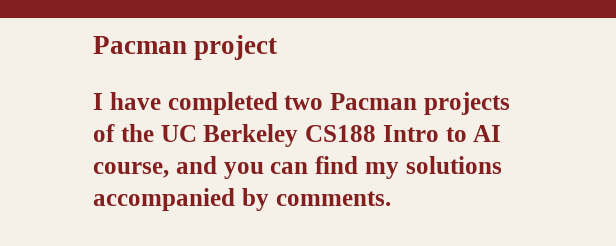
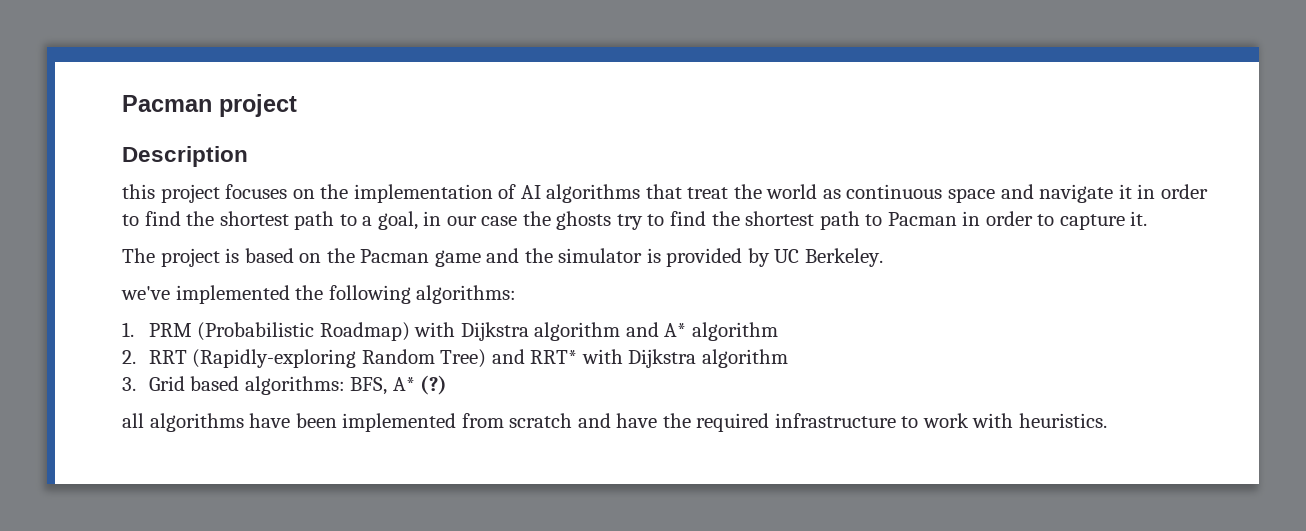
- I have completed two Pacman projects of the UC Berkeley CS188 Intro to AI course, and you can find my solutions accompanied by comments.
+ Description
+ this project focuses on the implementation of AI algorithms that treat the world as continuous space and navigate it in order to find the shortest path to a goal, in our case the ghosts try to find the shortest path to Pacman in order to capture it.
+ The project is based on the Pacman game and the simulator is provided by UC Berkeley.
+ we've implemented the following algorithms:
+ 1. PRM (Probabilistic Roadmap) with Dijkstra algorithm and A* algorithm
+ 2. RRT (Rapidly-exploring Random Tree) and RRT* with Dijkstra algorithm
+ 3. Grid based algorithms: BFS, A* (?)
+ all algorithms have been implemented from scratch and have the required infrastructure to work with heuristics.

